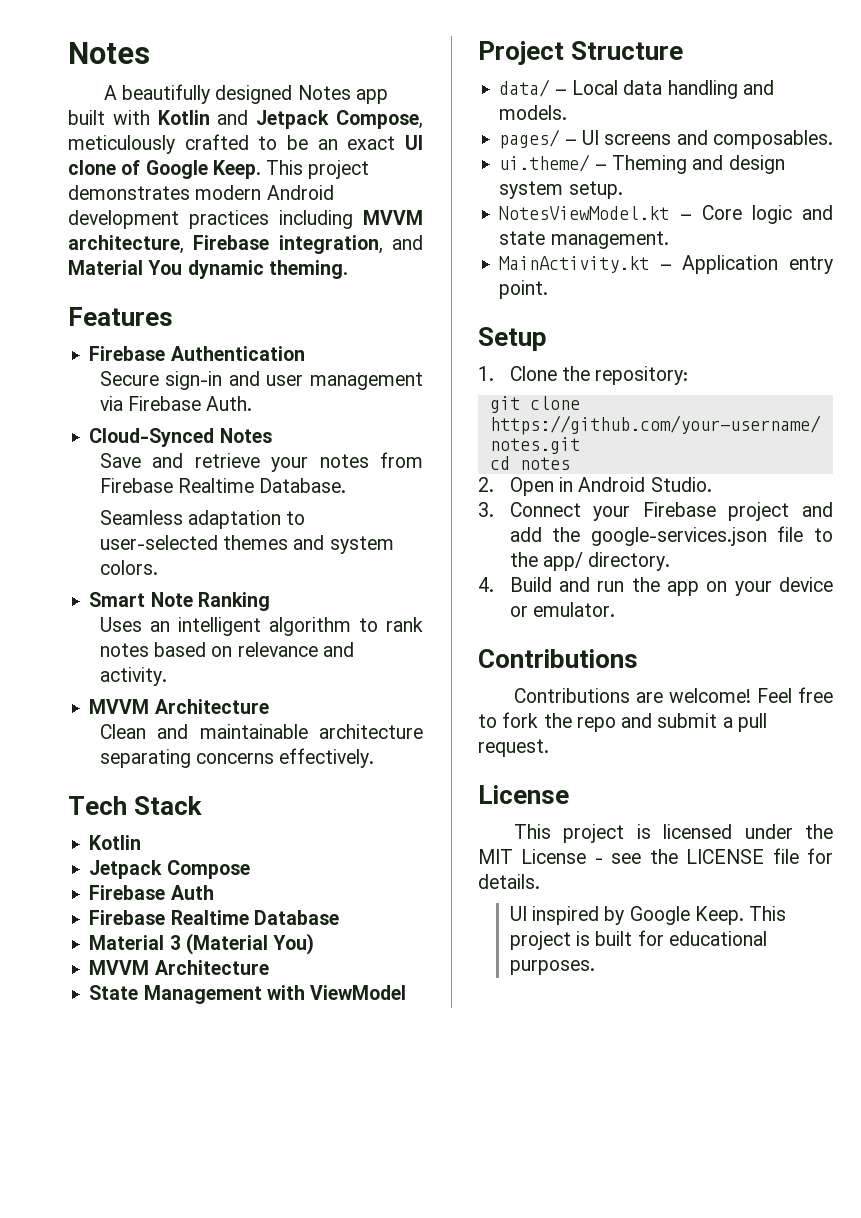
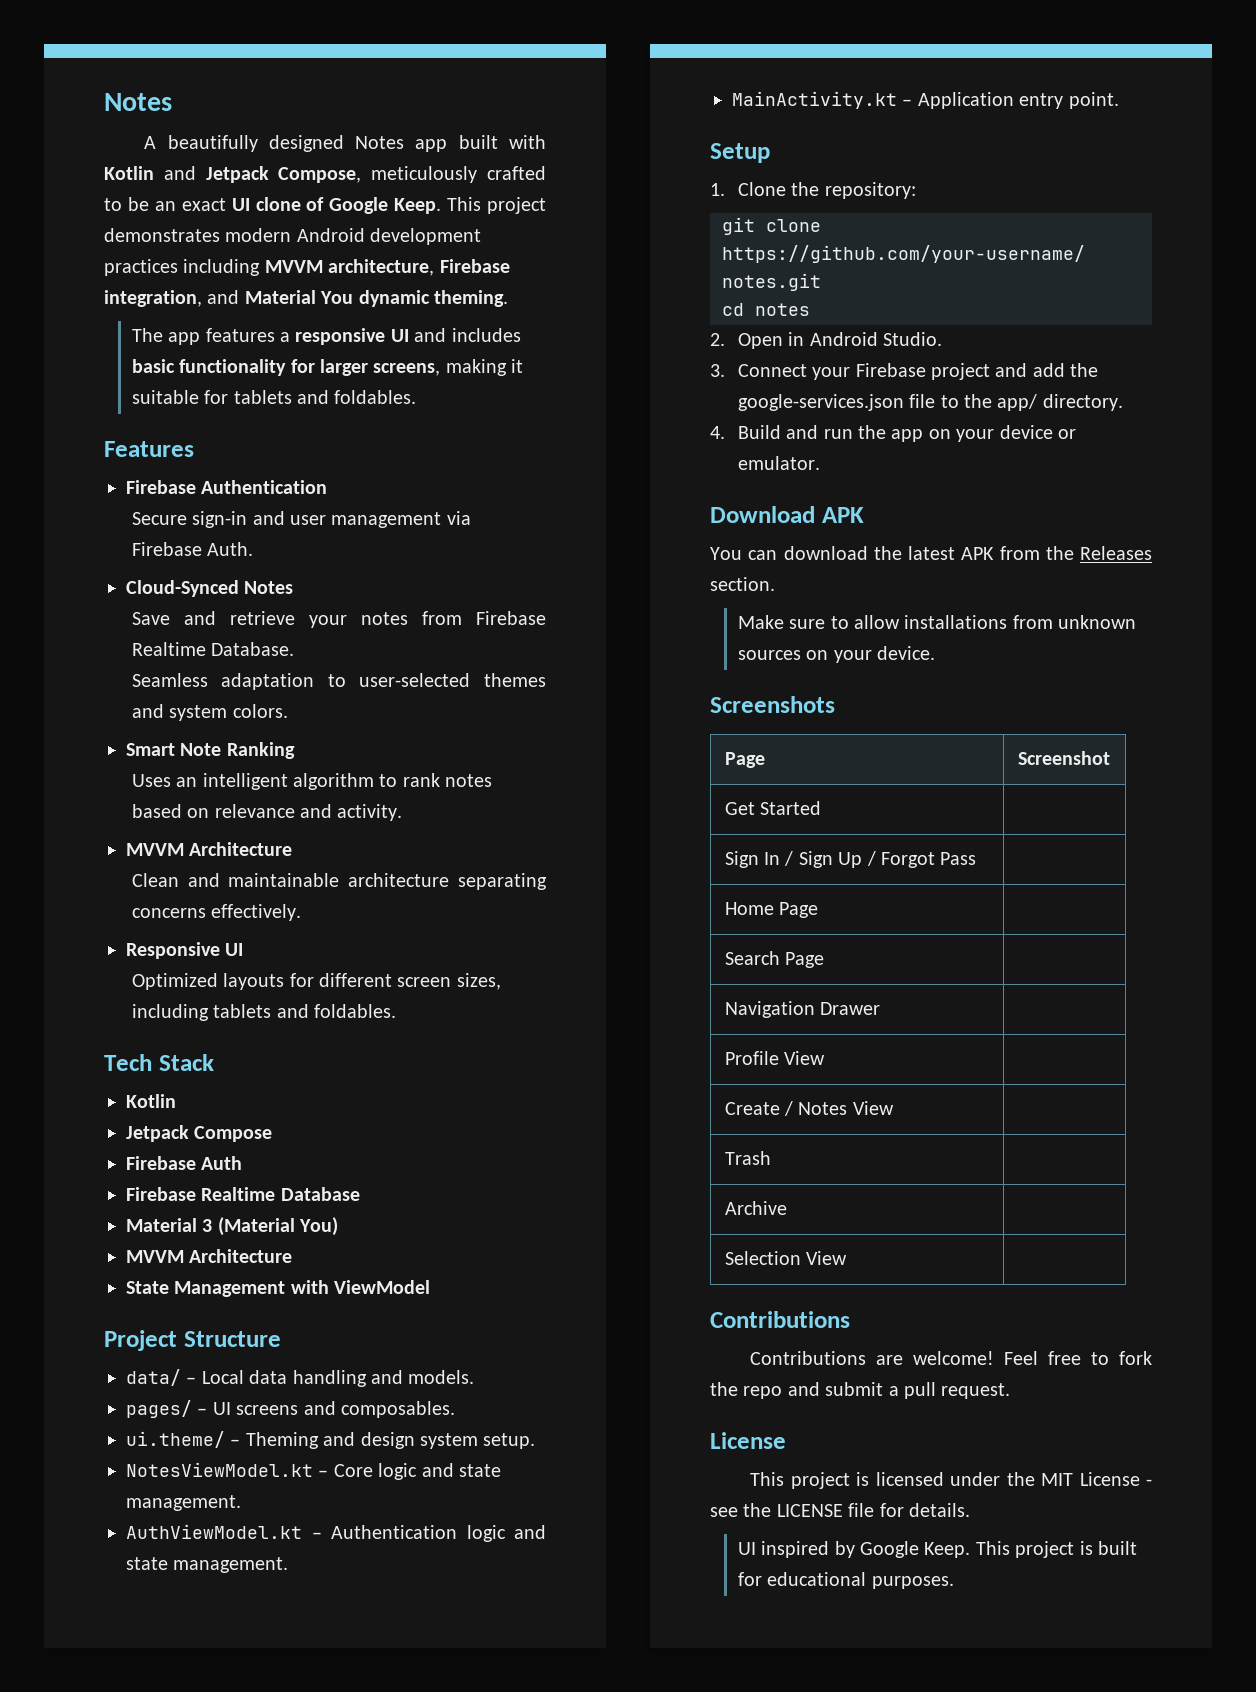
+ The app features a responsive UI and includes basic functionality for larger screens, making it suitable for tablets and foldables.
+ Responsive UI
+ Optimized layouts for different screen sizes, including tablets and foldables.
+ AuthViewModel.kt – Authentication logic and state management.
+ Download APK
+ You can download the latest APK from the Releases section.
+ Make sure to allow installations from unknown sources on your device.
+ Screenshots
+ Page | Screenshot
+ Get Started |
+ Sign In / Sign Up / Forgot Pass |
+ Home Page |
+ Search Page |
+ Navigation Drawer |
+ Profile View |
+ Create / Notes View |
+ Trash |
+ Archive |
+ Selection View |

